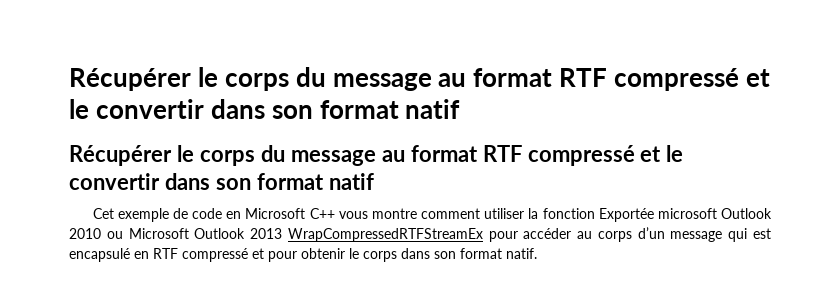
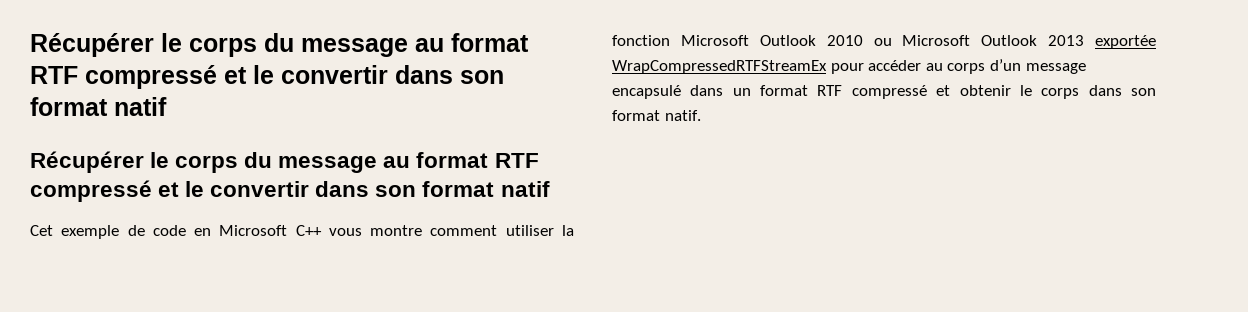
- Cet exemple de code en Microsoft C++ vous montre comment utiliser la fonction Exportée microsoft Outlook 2010 ou Microsoft Outlook 2013 WrapCompressedRTFStreamEx pour accéder au corps d’un message qui est encapsulé en RTF compressé et pour obtenir le corps dans son format natif.
+ Cet exemple de code en Microsoft C++ vous montre comment utiliser la fonction Microsoft Outlook 2010 ou Microsoft Outlook 2013 exportée WrapCompressedRTFStreamEx pour accéder au corps d’un message encapsulé dans un format RTF compressé et obtenir le corps dans son format natif.

